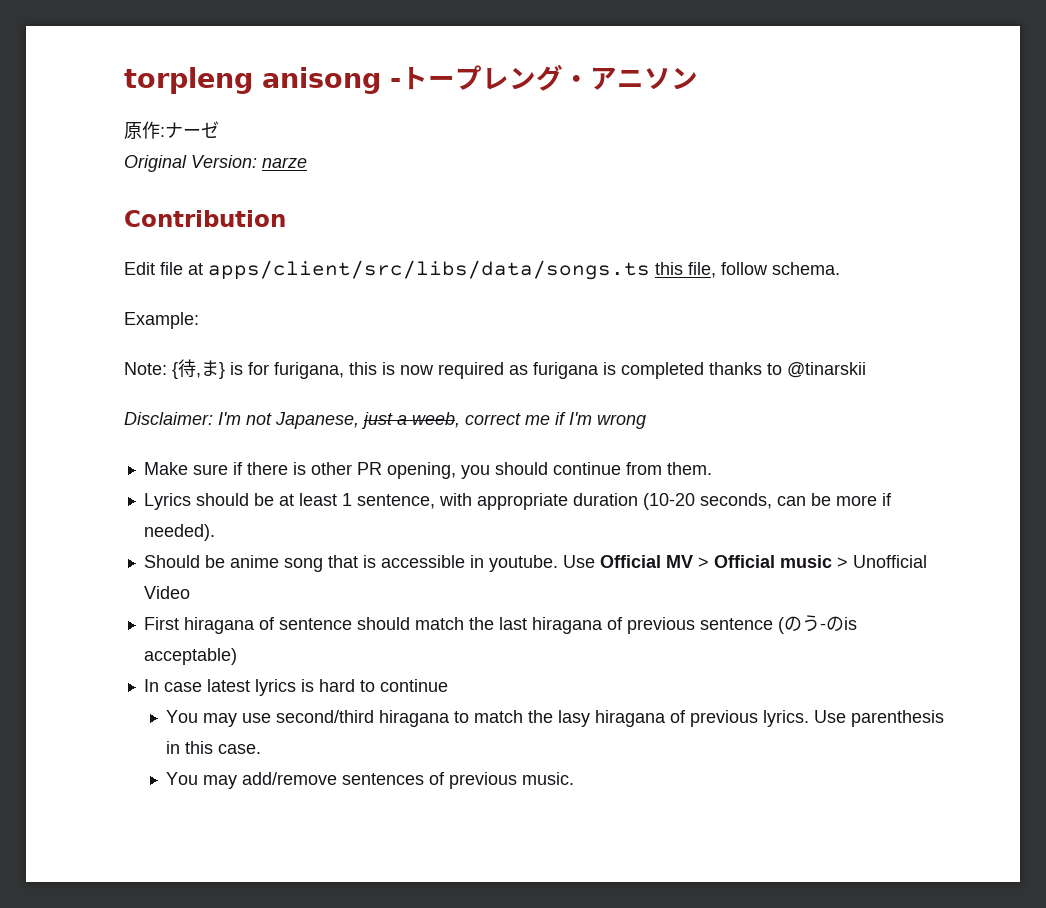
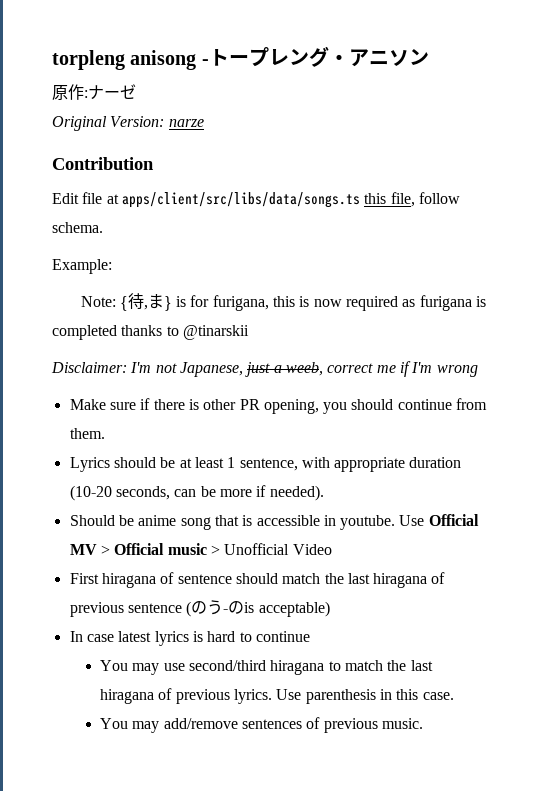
- You may use second/third hiragana to match the lasy hiragana of previous lyrics.
+ You may use second/third hiragana to match the last hiragana of previous lyrics.

